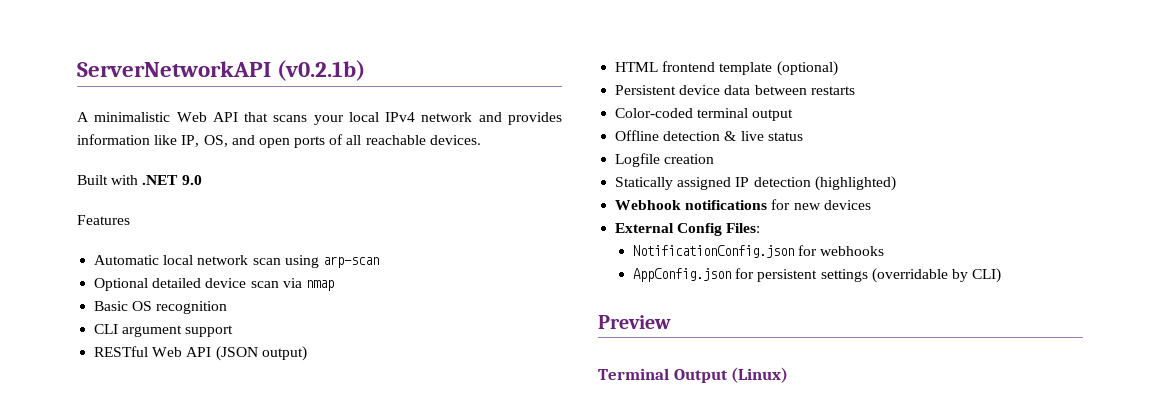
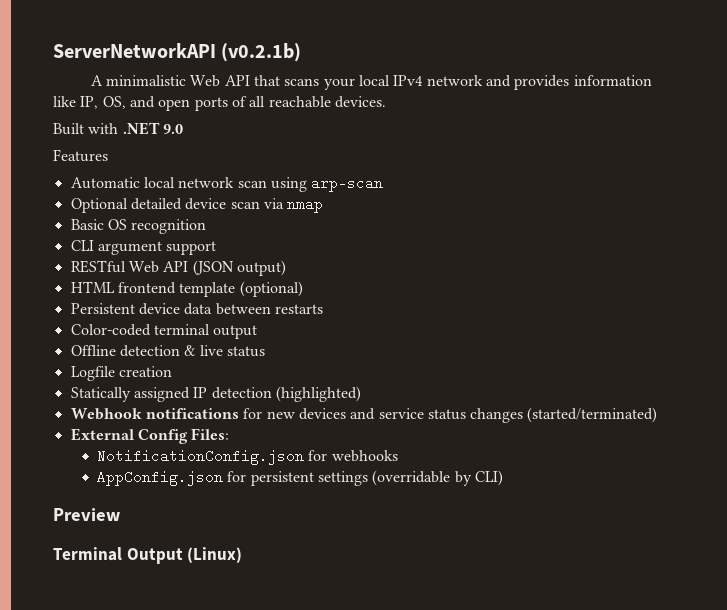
- Webhook notifications for new devices
+ Webhook notifications for new devices and service status changes (started/terminated)

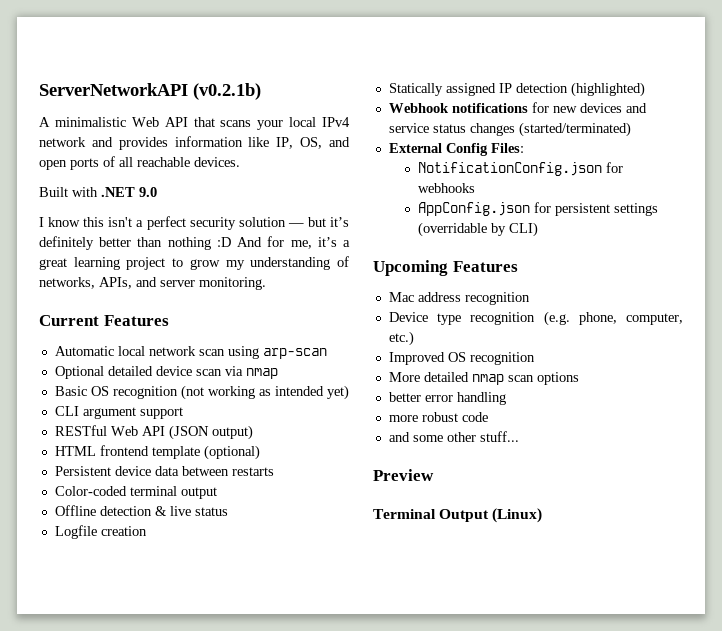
- Features
+ I know this isn't a perfect security solution — but it’s definitely better than nothing :D And for me, it’s a great learning project to grow my understanding of networks, APIs, and server monitoring.
+ Current Features
- Basic OS recognition
+ Basic OS recognition (not working as intended yet)
+ Upcoming Features
+ Mac address recognition
+ Device type recognition (e.g. phone, computer, etc.)
+ Improved OS recognition
+ More detailed nmap scan options
+ better error handling
+ more robust code
+ and some other stuff...

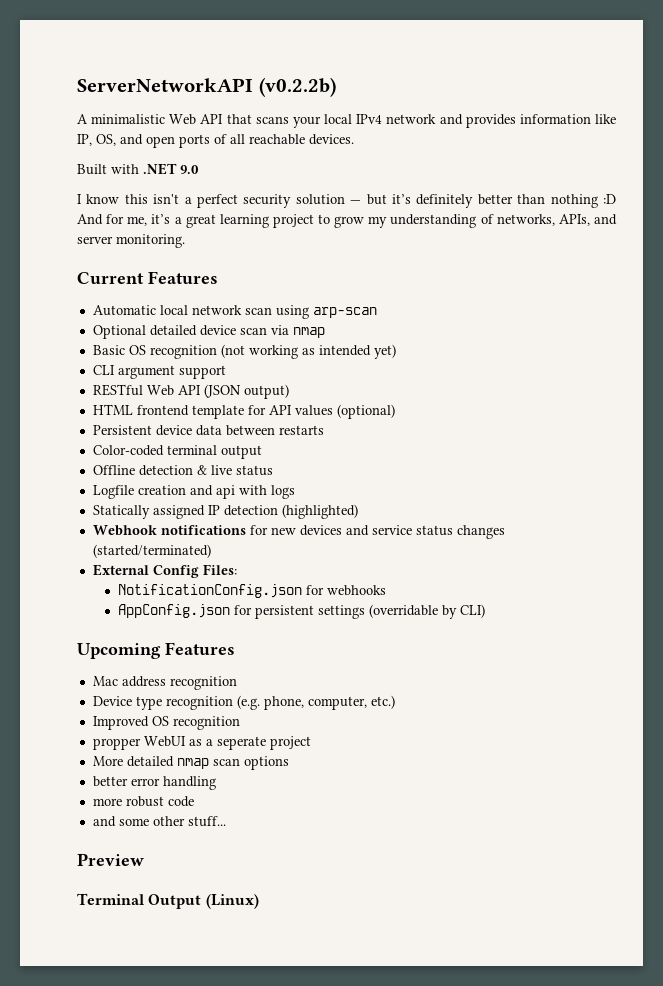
- ServerNetworkAPI (v0.2.1b)
+ ServerNetworkAPI (v0.2.2b)
- HTML frontend template (optional)
+ HTML frontend template for API values (optional)
- Logfile creation
+ Logfile creation and api with logs
+ propper WebUI as a seperate project

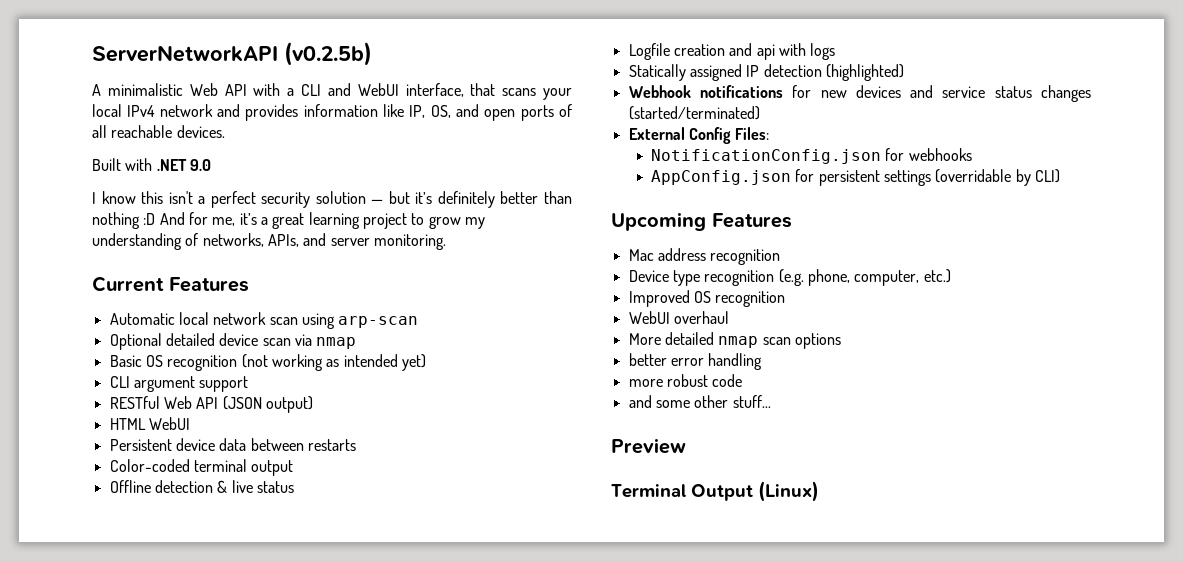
- ServerNetworkAPI (v0.2.2b)
+ ServerNetworkAPI (v0.2.5b)
- A minimalistic Web API that scans your local IPv4 network and provides information like IP, OS, and open ports of all reachable devices.
+ A minimalistic Web API with a CLI and WebUI interface, that scans your local IPv4 network and provides information like IP, OS, and open ports of all reachable devices.
- HTML frontend template for API values (optional)
+ HTML WebUI
- propper WebUI as a seperate project
+ WebUI overhaul

